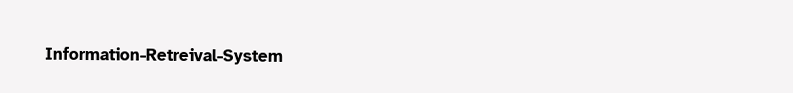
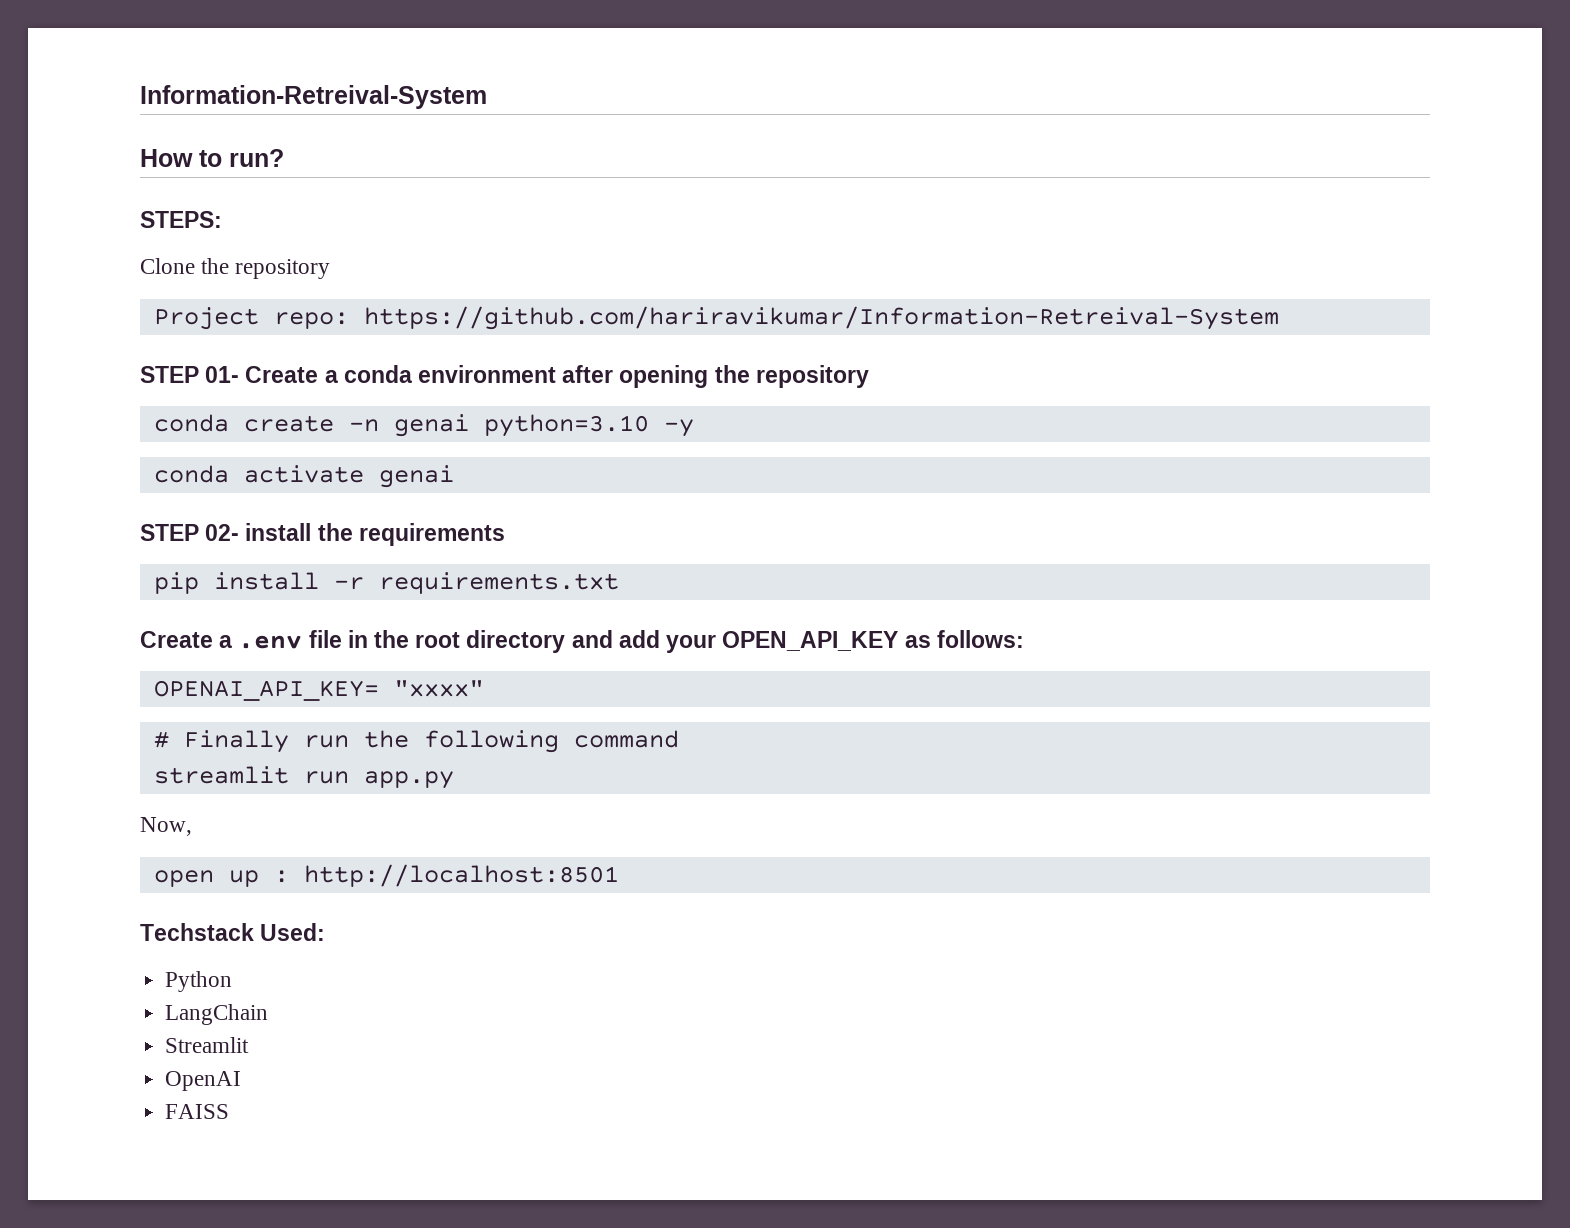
+ How to run?
+ STEPS:
+ Clone the repository
+ Project repo: https://github.com/hariravikumar/Information-Retreival-System
+ STEP 01- Create a conda environment after opening the repository
+ conda create -n genai python=3.10 -y
+ conda activate genai
+ STEP 02- install the requirements
+ pip install -r requirements.txt
+ Create a .env file in the root directory and add your OPEN_API_KEY as follows:
+ OPENAI_API_KEY= "xxxx"
+ # Finally run the following command
+ streamlit run app.py
+ Now,
+ open up : http://localhost:8501
+ Techstack Used:
+ Python
+ LangChain
+ Streamlit
+ OpenAI
+ FAISS

